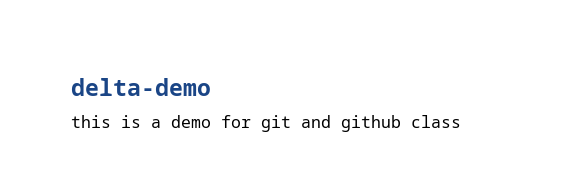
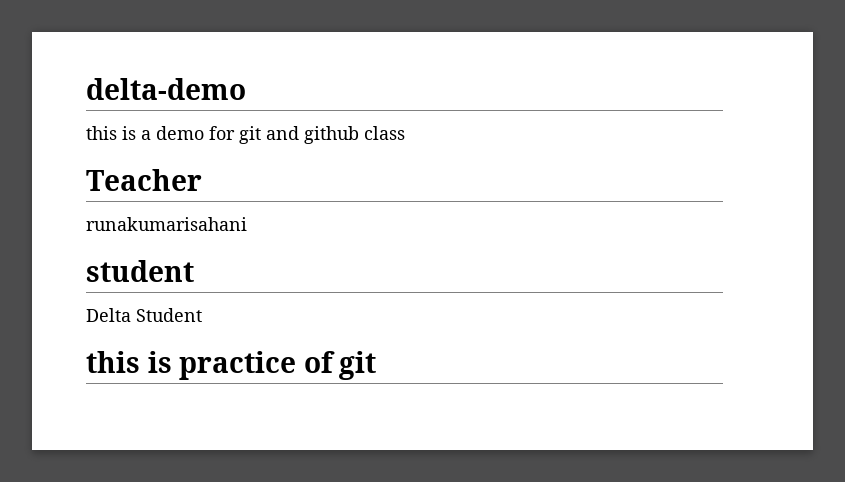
+ Teacher
+ runakumarisahani
+ student
+ Delta Student
+ this is practice of git

